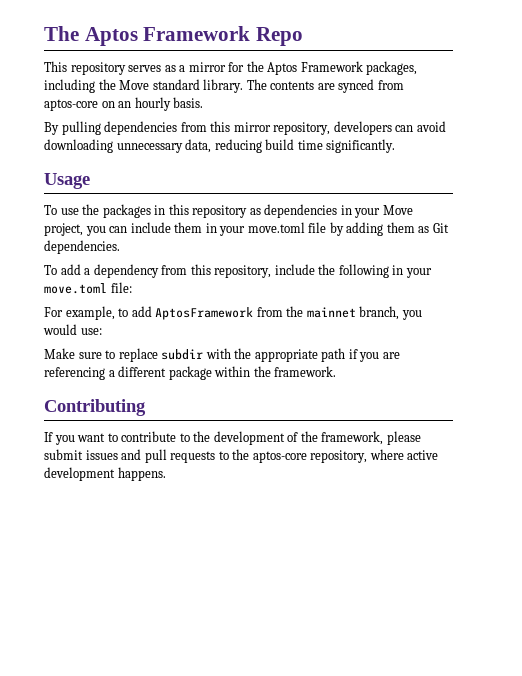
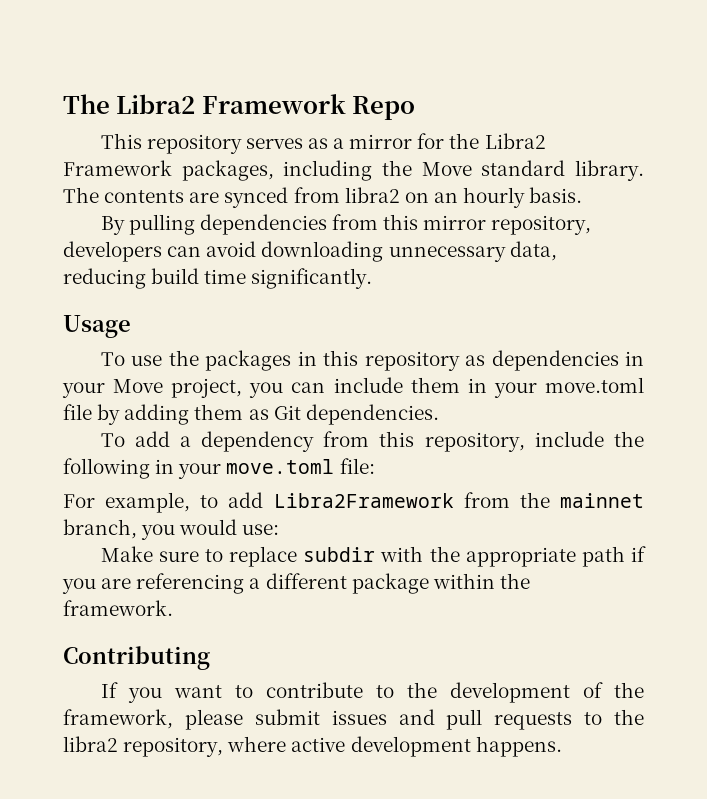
- The Aptos Framework Repo
+ The Libra2 Framework Repo
- This repository serves as a mirror for the Aptos Framework packages, including the Move standard library.
+ This repository serves as a mirror for the Libra2 Framework packages, including the Move standard library.
- The contents are synced from aptos-core on an hourly basis.
+ The contents are synced from libra2 on an hourly basis.
- For example, to add AptosFramework from the mainnet branch, you would use:
+ For example, to add Libra2Framework from the mainnet branch, you would use:
- If you want to contribute to the development of the framework, please submit issues and pull requests to the aptos-core repository, where active development happens.
+ If you want to contribute to the development of the framework, please submit issues and pull requests to the libra2 repository, where active development happens.

